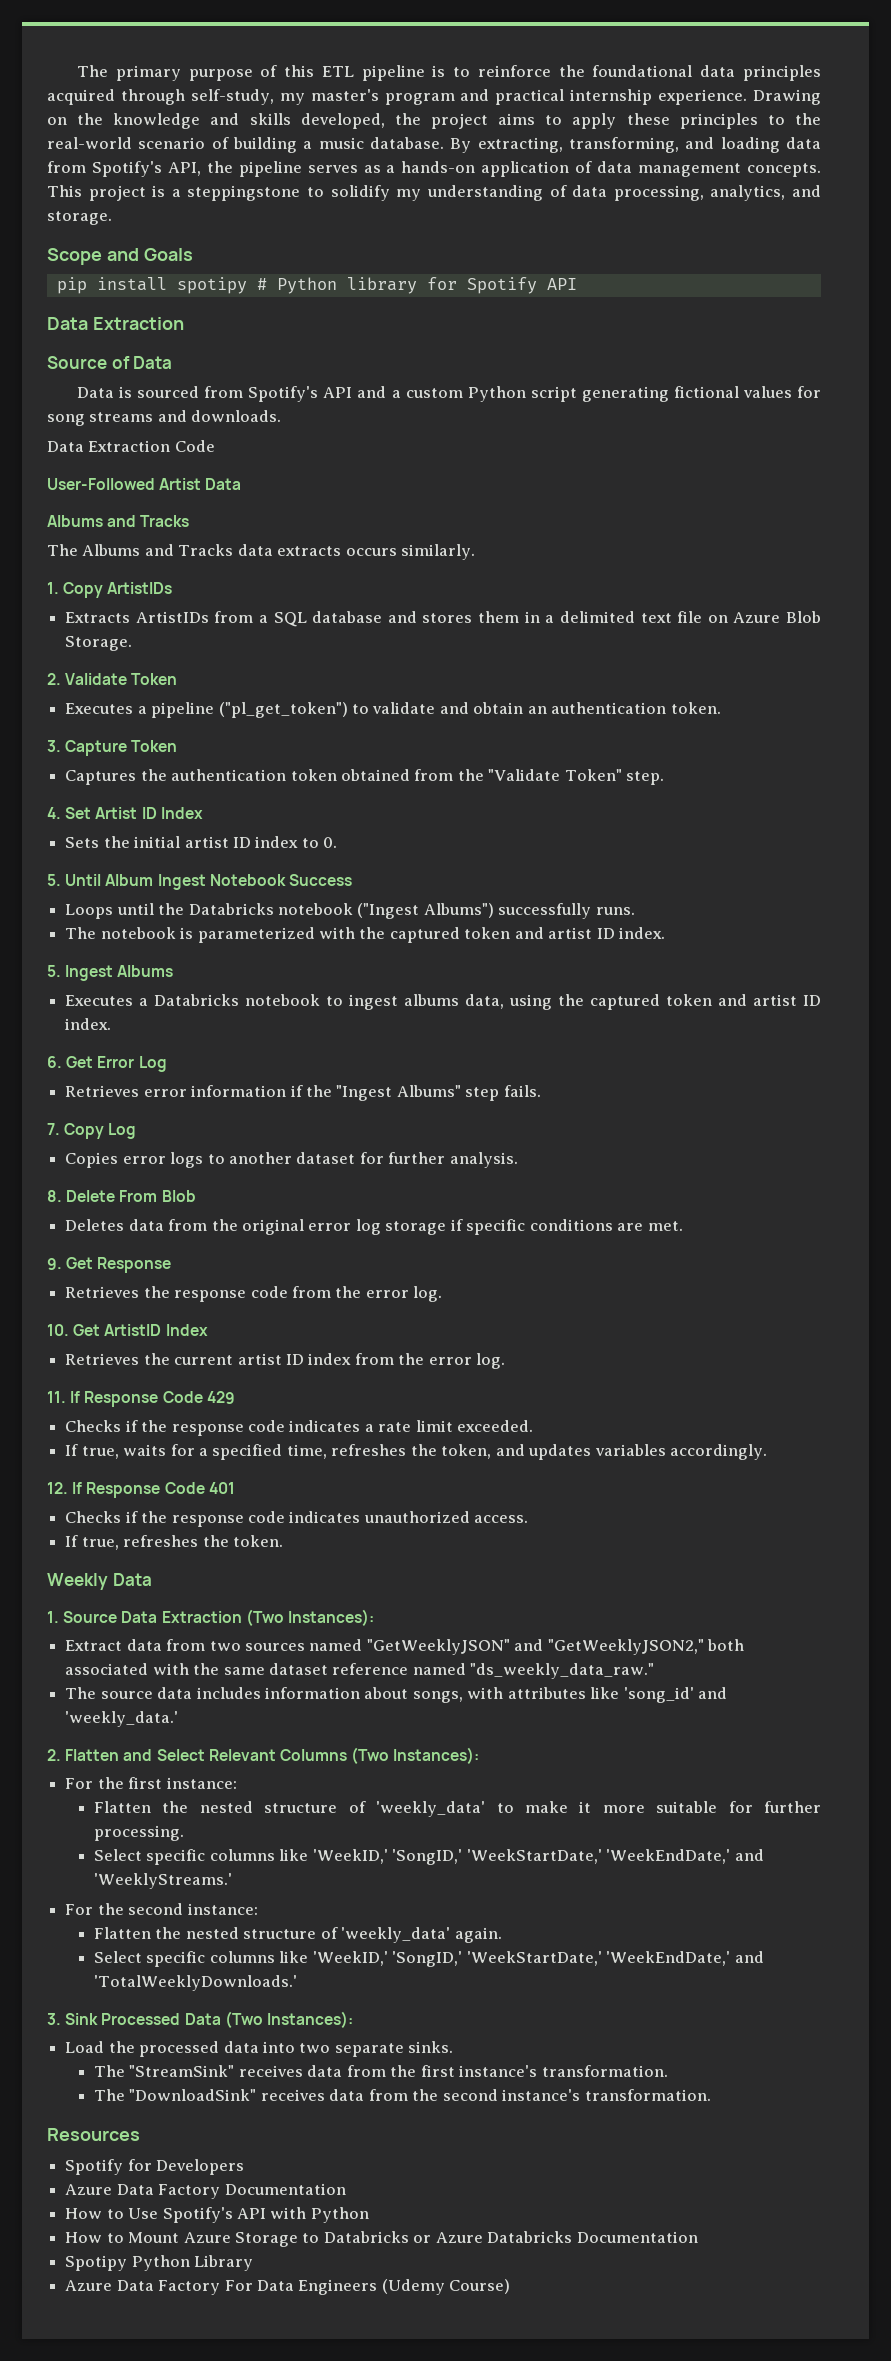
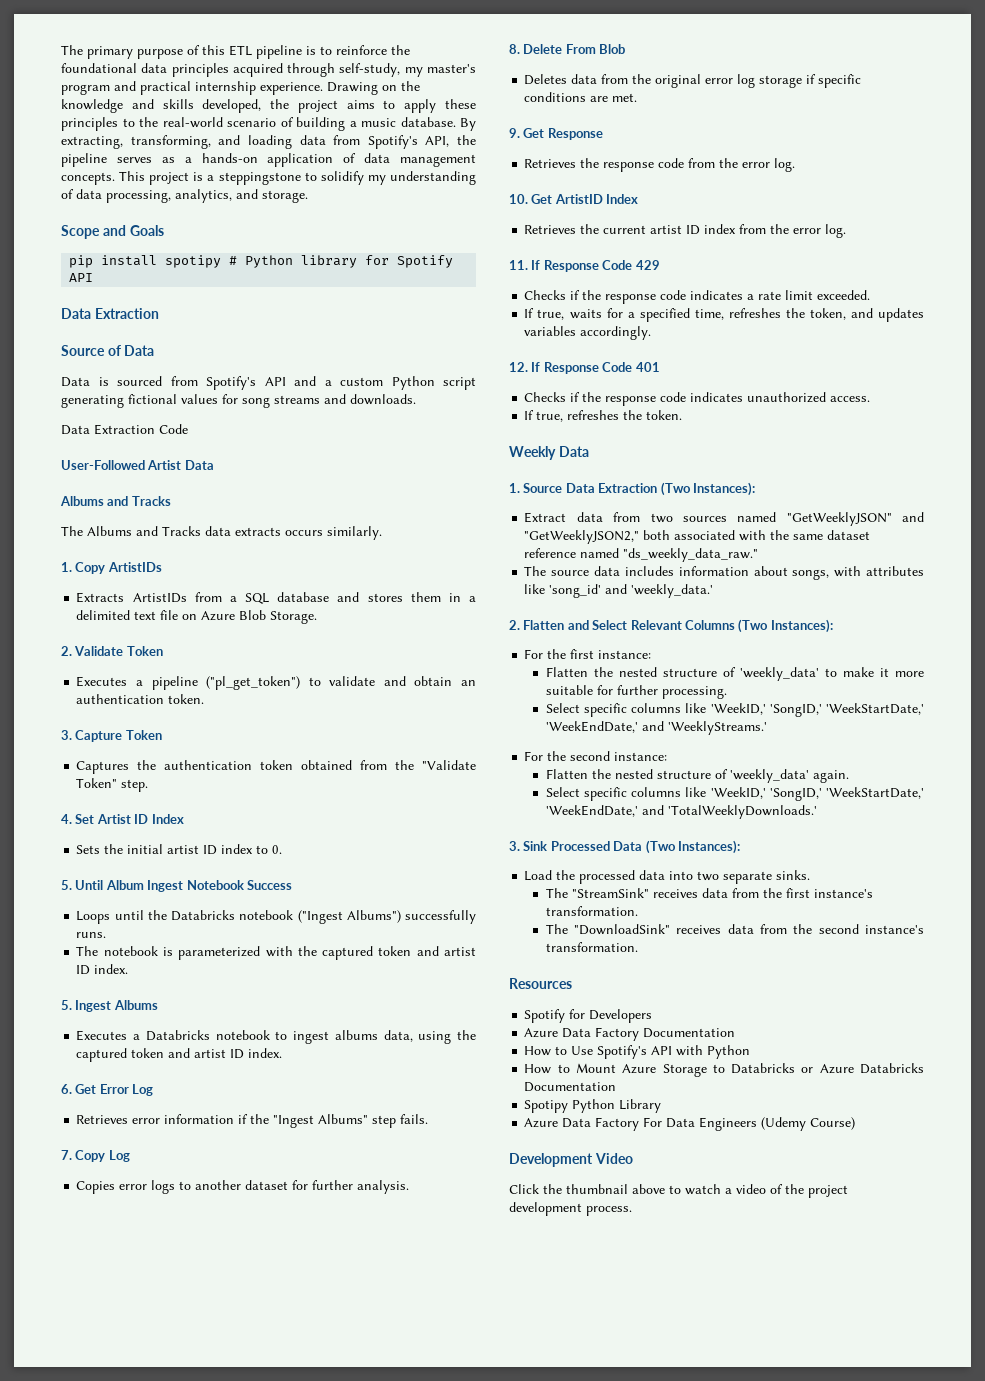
+ Development Video
+ Click the thumbnail above to watch a video of the project development process.

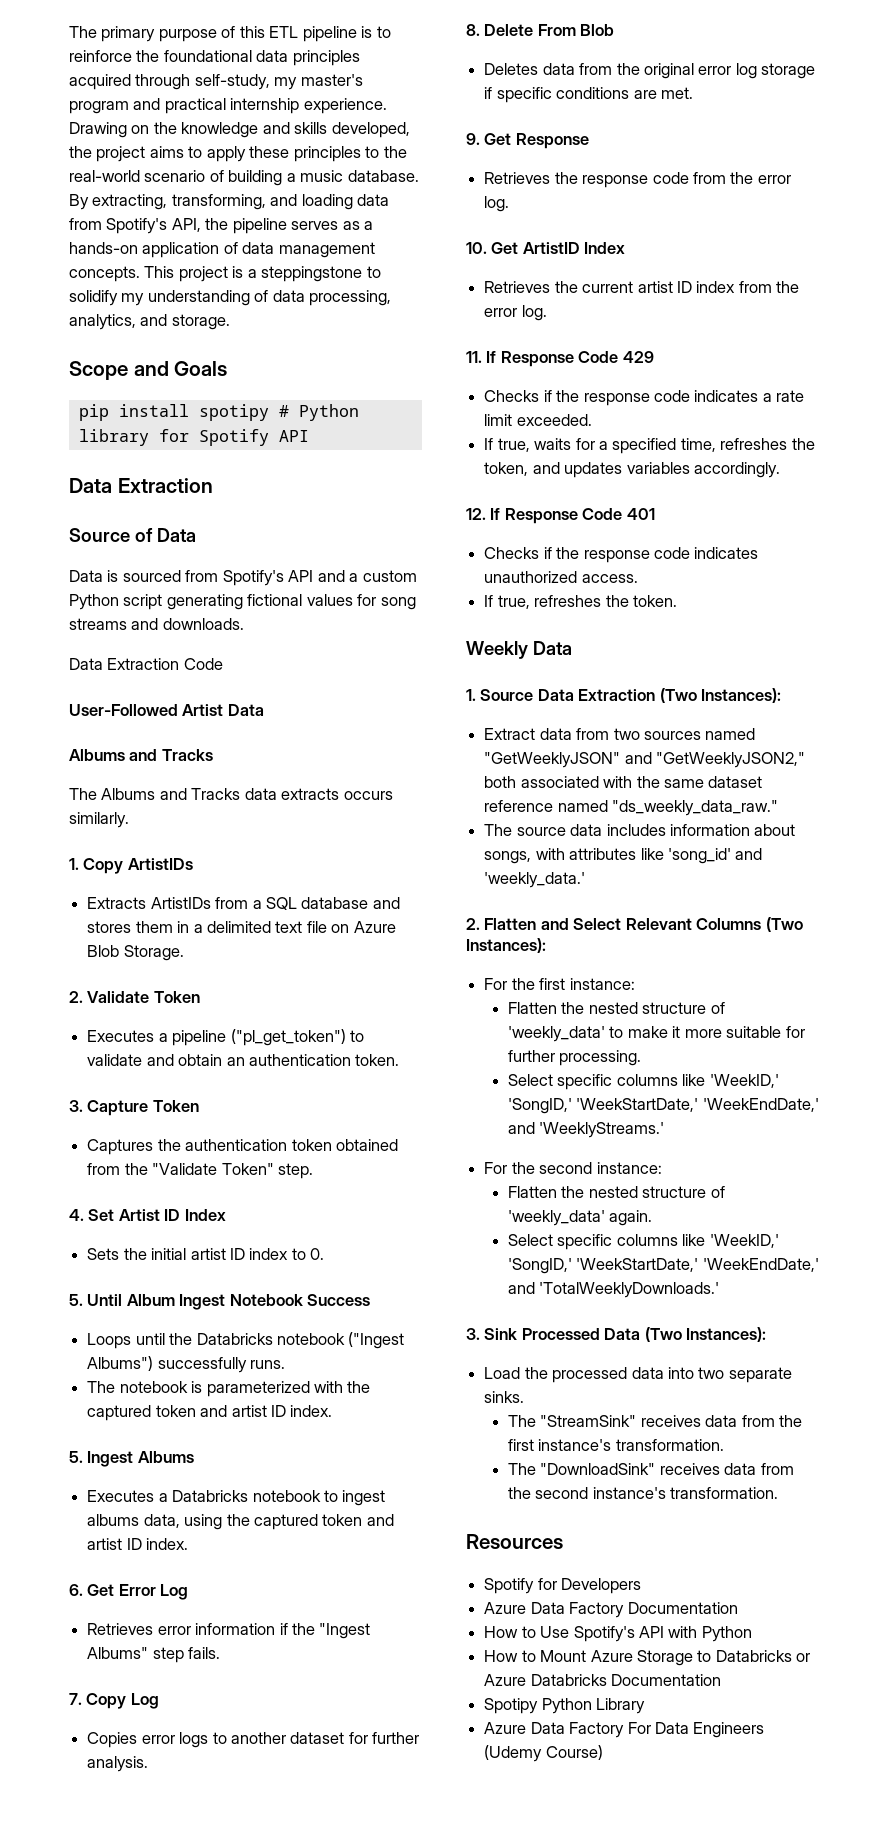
- Development Video
- Click the thumbnail above to watch a video of the project development process.

